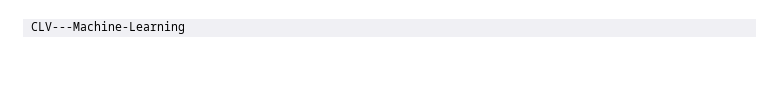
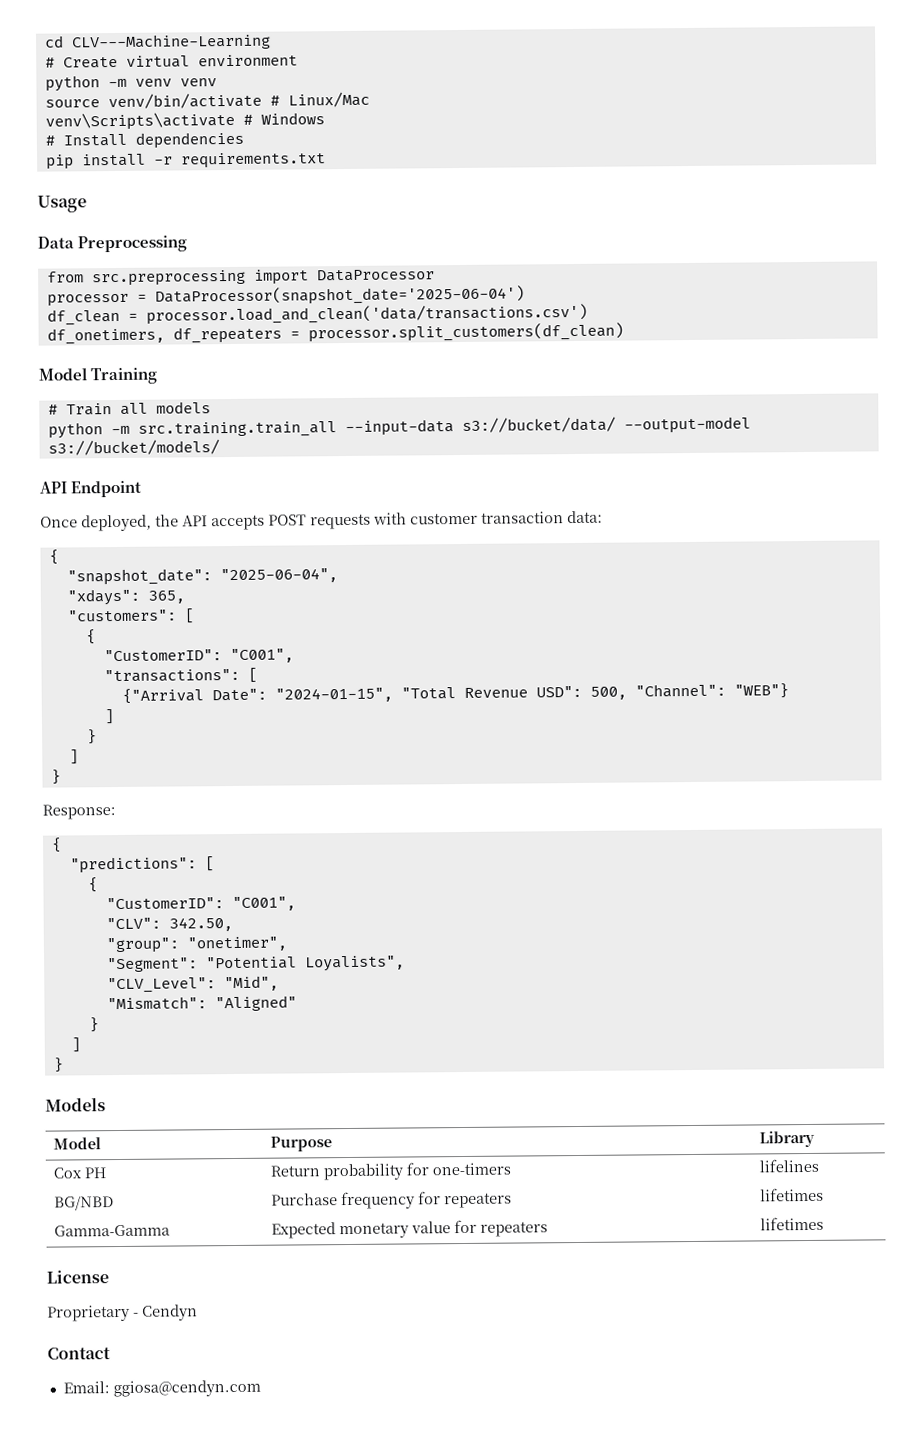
- CLV---Machine-Learning
+ cd CLV---Machine-Learning
+ # Create virtual environment
+ python -m venv venv
+ source venv/bin/activate # Linux/Mac
+ venv\Scripts\activate # Windows
+ # Install dependencies
+ pip install -r requirements.txt
+ Usage
+ Data Preprocessing
+ from src.preprocessing import DataProcessor
+ processor = DataProcessor(snapshot_date='2025-06-04')
+ df_clean = processor.load_and_clean('data/transactions.csv')
+ df_onetimers, df_repeaters = processor.split_customers(df_clean)
+ Model Training
+ # Train all models
+ python -m src.training.train_all --input-data s3://bucket/data/ --output-model s3://bucket/models/
+ API Endpoint
+ Once deployed, the API accepts POST requests with customer transaction data:
+ {
+ "snapshot_date": "2025-06-04",
+ "xdays": 365,
+ "customers": [
+ {
+ "CustomerID": "C001",
+ "transactions": [
+ {"Arrival Date": "2024-01-15", "Total Revenue USD": 500, "Channel": "WEB"}
+ ]
+ }
+ ]
+ }
+ Response:
+ {
+ "predictions": [
+ {
+ "CustomerID": "C001",
+ "CLV": 342.50,
+ "group": "onetimer",
+ "Segment": "Potential Loyalists",
+ "CLV_Level": "Mid",
+ "Mismatch": "Aligned"
+ }
+ ]
+ }
+ Models
+ Model | Purpose | Library
+ Cox PH | Return probability for one-timers | lifelines
+ BG/NBD | Purchase frequency for repeaters | lifetimes
+ Gamma-Gamma | Expected monetary value for repeaters | lifetimes
+ License
+ Proprietary - Cendyn
+ Contact
+ Email: ggiosa@cendyn.com

